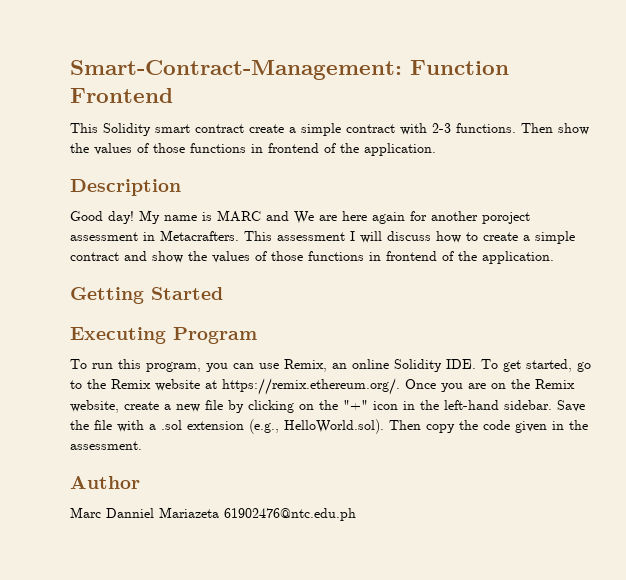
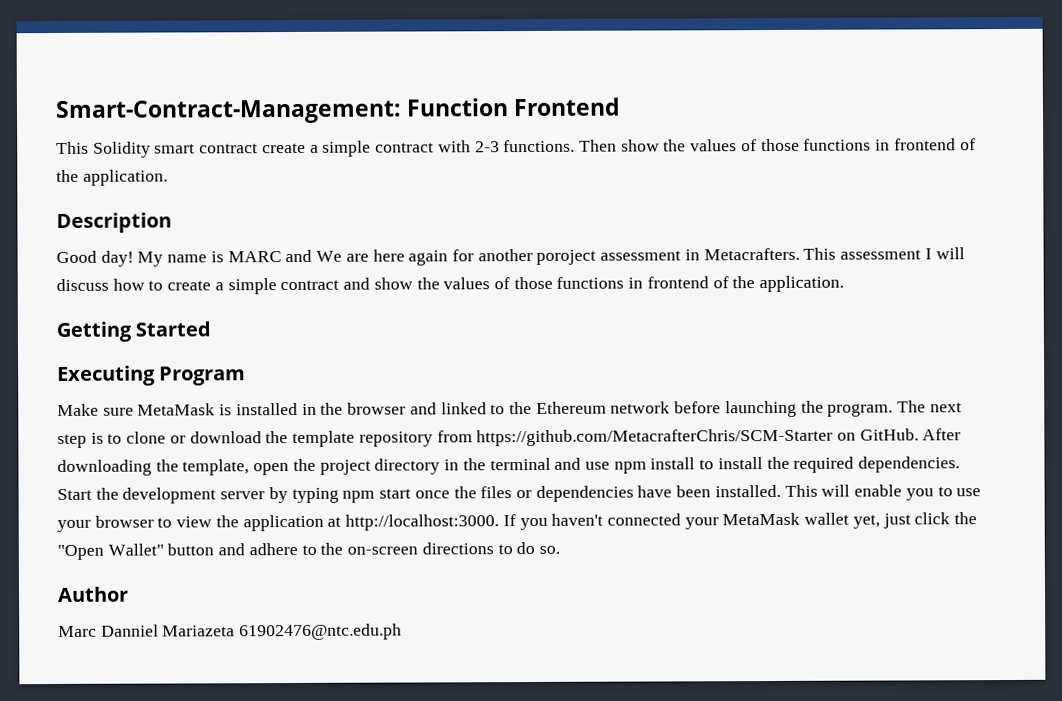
- To run this program, you can use Remix, an online Solidity IDE. To get started, go to the Remix website at https://remix.ethereum.org/. Once you are on the Remix website, create a new file by clicking on the "+" icon in the left-hand sidebar. Save the file with a .sol extension (e.g., HelloWorld.sol). Then copy the code given in the assessment.
+ Make sure MetaMask is installed in the browser and linked to the Ethereum network before launching the program. The next step is to clone or download the template repository from https://github.com/MetacrafterChris/SCM-Starter on GitHub. After downloading the template, open the project directory in the terminal and use npm install to install the required dependencies. Start the development server by typing npm start once the files or dependencies have been installed. This will enable you to use your browser to view the application at http://localhost:3000. If you haven't connected your MetaMask wallet yet, just click the "Open Wallet" button and adhere to the on-screen directions to do so.

